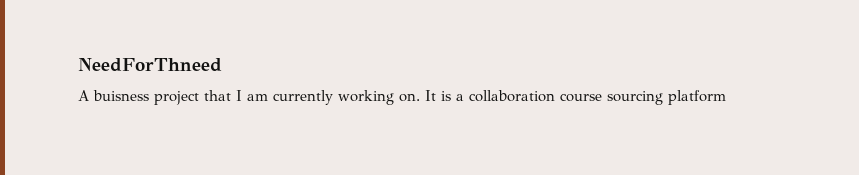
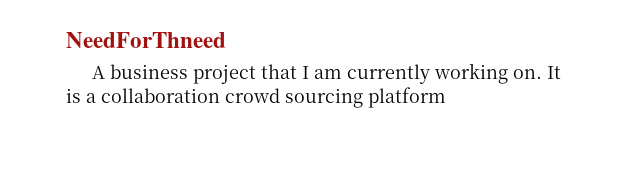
- A buisness project that I am currently working on.
+ A business project that I am currently working on.
- It is a collaboration course sourcing platform
+ It is a collaboration crowd sourcing platform

